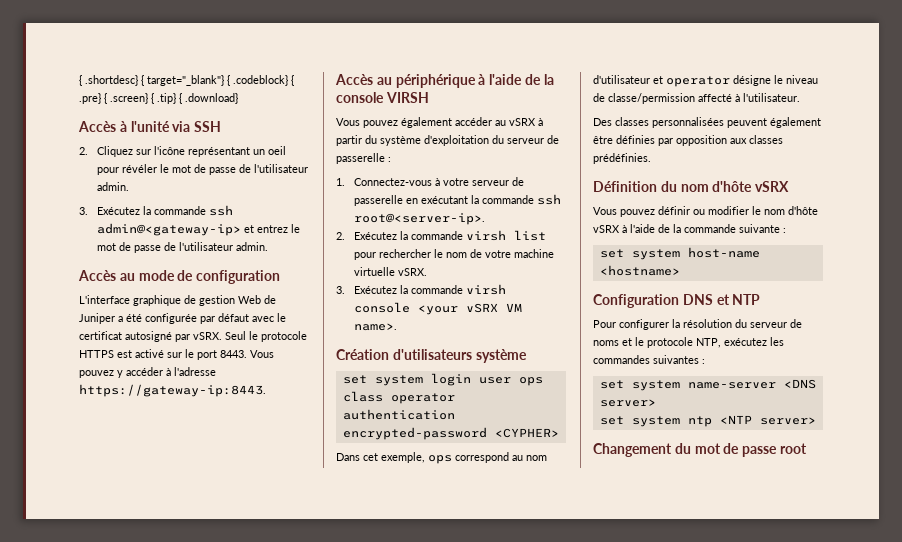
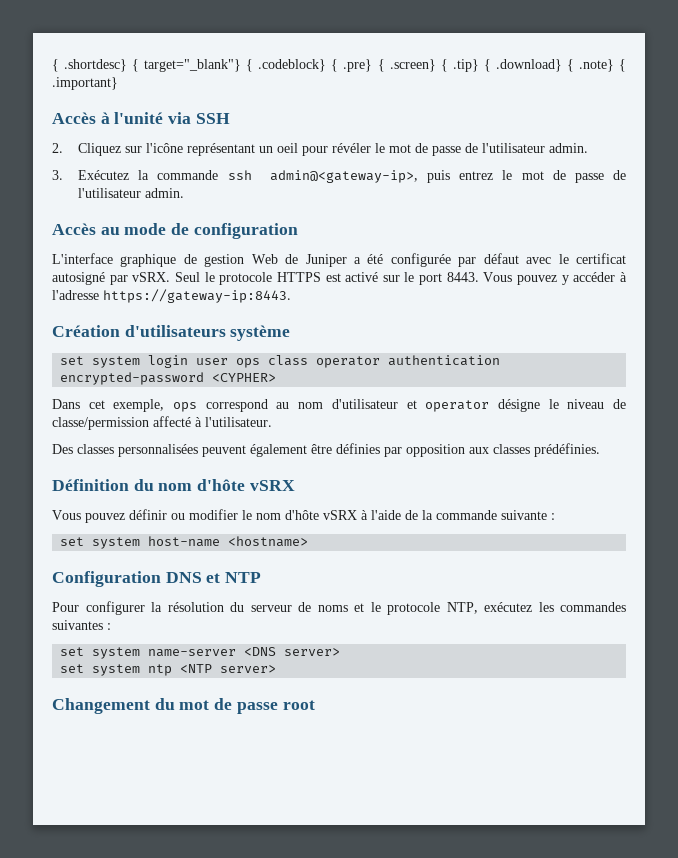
- { .shortdesc} { target="_blank"} { .codeblock} { .pre} { .screen} { .tip} { .download}
+ { .shortdesc} { target="_blank"} { .codeblock} { .pre} { .screen} { .tip} { .download} { .note} { .important}
- 3. Exécutez la commande ssh admin@<gateway-ip> et entrez le mot de passe de l'utilisateur admin.
+ 3. Exécutez la commande ssh admin@<gateway-ip>, puis entrez le mot de passe de l'utilisateur admin.
- Accès au périphérique à l'aide de la console VIRSH
- Vous pouvez également accéder au vSRX à partir du système d'exploitation du serveur de passerelle :
- 1. Connectez-vous à votre serveur de passerelle en exécutant la commande ssh root@<server-ip>.
- 2. Exécutez la commande virsh list pour rechercher le nom de votre machine virtuelle vSRX.
- 3. Exécutez la commande virsh console <your vSRX VM name>.

